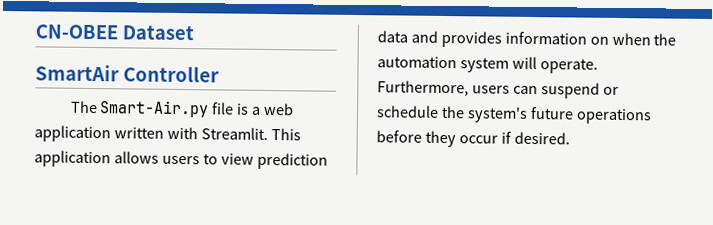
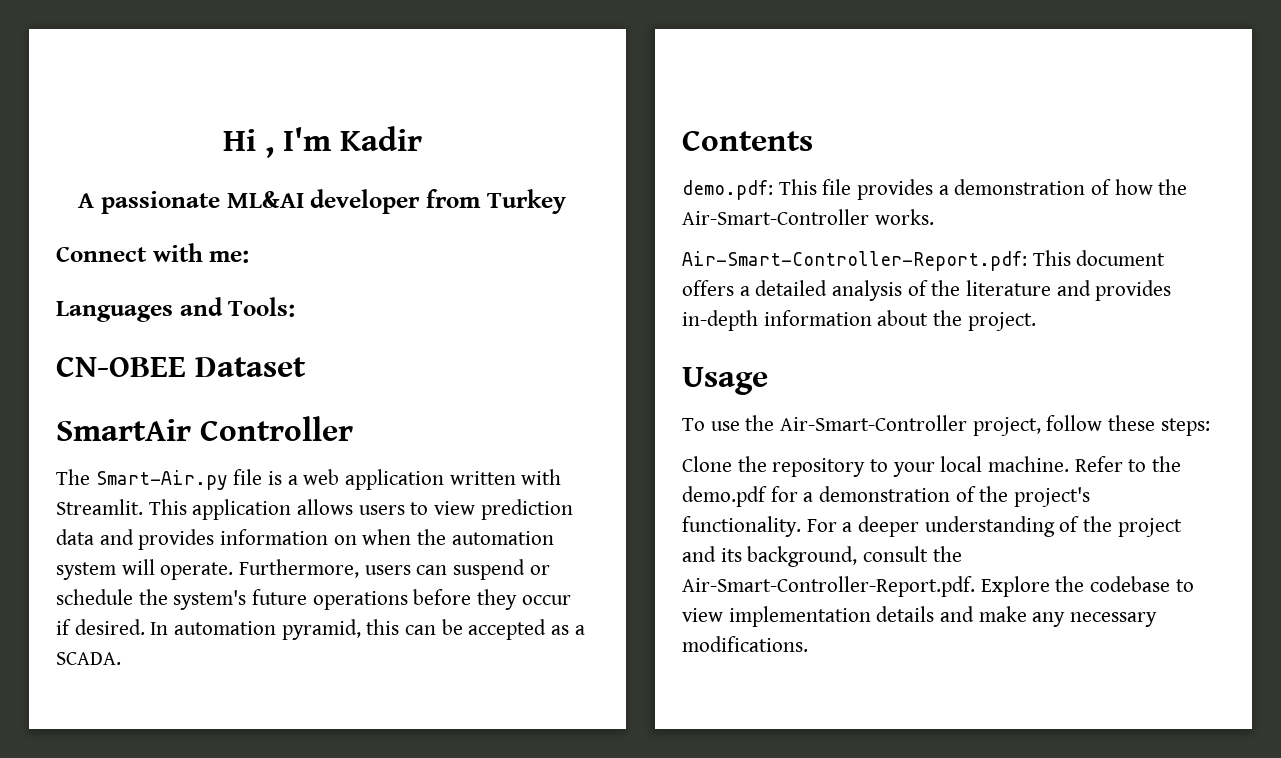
+ Hi , I'm Kadir
+ A passionate ML&AI developer from Turkey
+ Connect with me:
+ Languages and Tools:
+ In automation pyramid, this can be accepted as a SCADA.
+ Contents
+ demo.pdf: This file provides a demonstration of how the Air-Smart-Controller works.
+ Air-Smart-Controller-Report.pdf: This document offers a detailed analysis of the literature and provides in-depth information about the project.
+ Usage
+ To use the Air-Smart-Controller project, follow these steps:
+ Clone the repository to your local machine. Refer to the demo.pdf for a demonstration of the project's functionality. For a deeper understanding of the project and its background, consult the Air-Smart-Controller-Report.pdf. Explore the codebase to view implementation details and make any necessary modifications.

